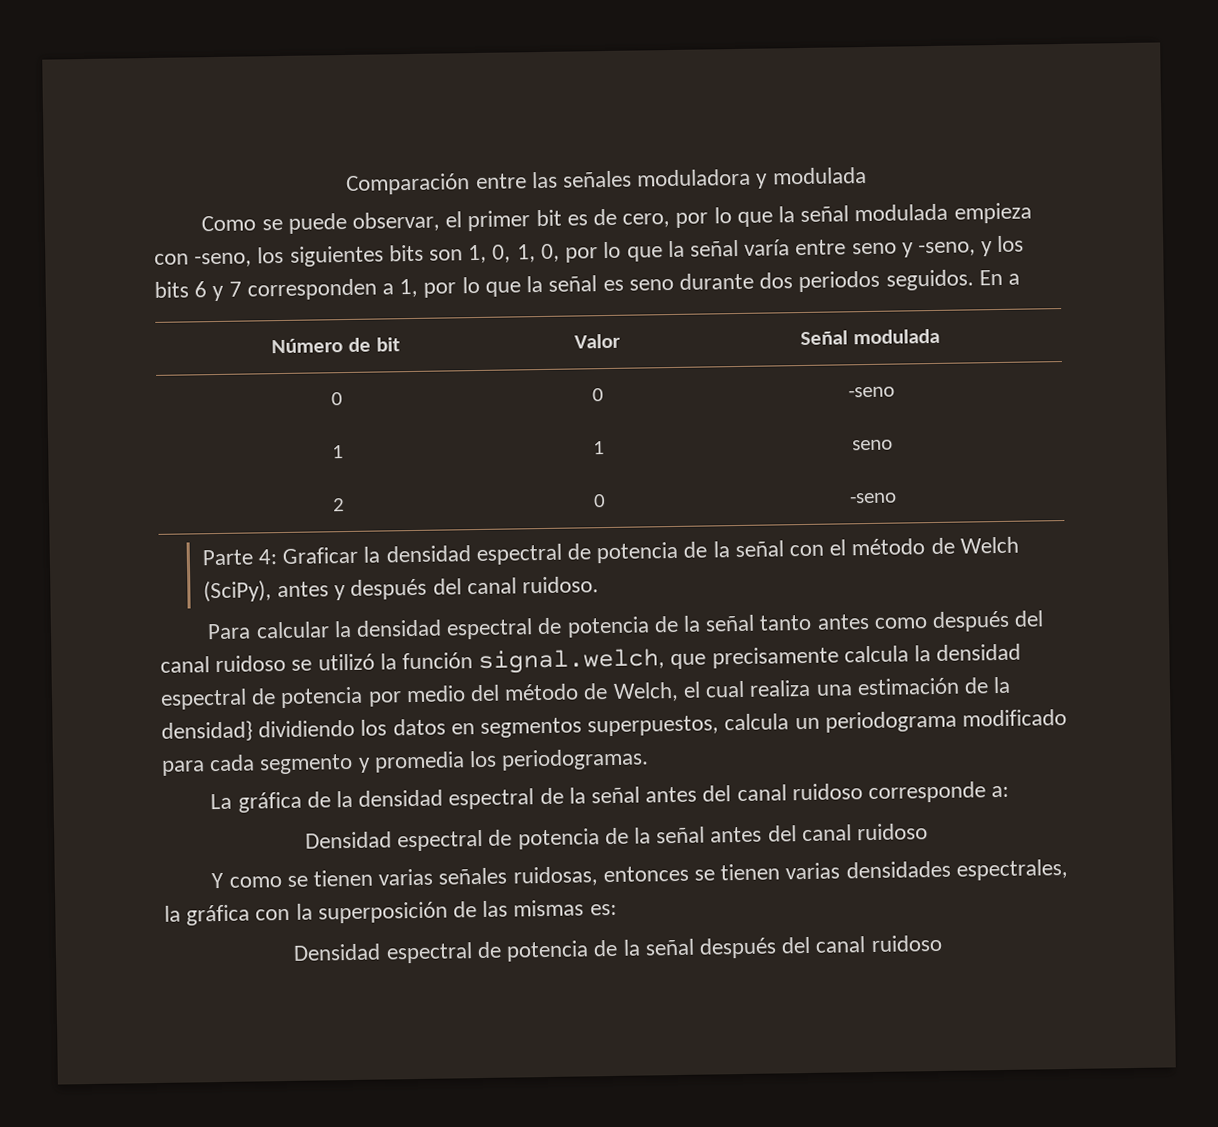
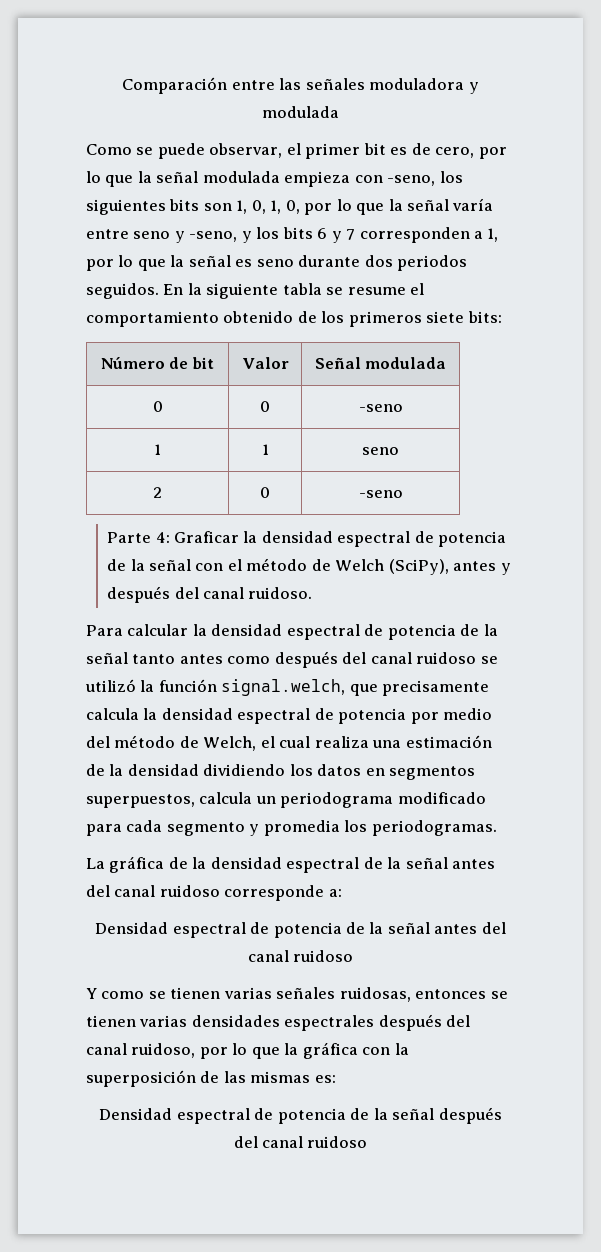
- En a
+ En la siguiente tabla se resume el comportamiento obtenido de los primeros siete bits:
- Para calcular la densidad espectral de potencia de la señal tanto antes como después del canal ruidoso se utilizó la función signal.welch, que precisamente calcula la densidad espectral de potencia por medio del método de Welch, el cual realiza una estimación de la densidad} dividiendo los datos en segmentos superpuestos, calcula un periodograma modificado para cada segmento y promedia los periodogramas.
+ Para calcular la densidad espectral de potencia de la señal tanto antes como después del canal ruidoso se utilizó la función signal.welch, que precisamente calcula la densidad espectral de potencia por medio del método de Welch, el cual realiza una estimación de la densidad dividiendo los datos en segmentos superpuestos, calcula un periodograma modificado para cada segmento y promedia los periodogramas.
- Y como se tienen varias señales ruidosas, entonces se tienen varias densidades espectrales, la gráfica con la superposición de las mismas es:
+ Y como se tienen varias señales ruidosas, entonces se tienen varias densidades espectrales después del canal ruidoso, por lo que la gráfica con la superposición de las mismas es:

